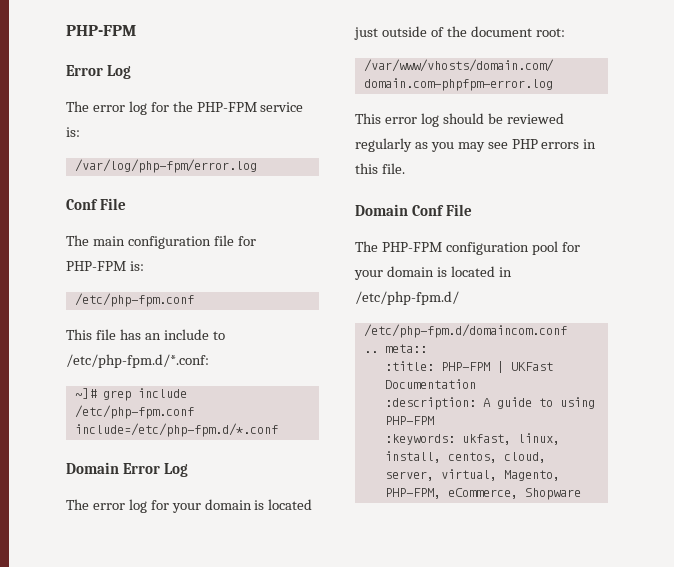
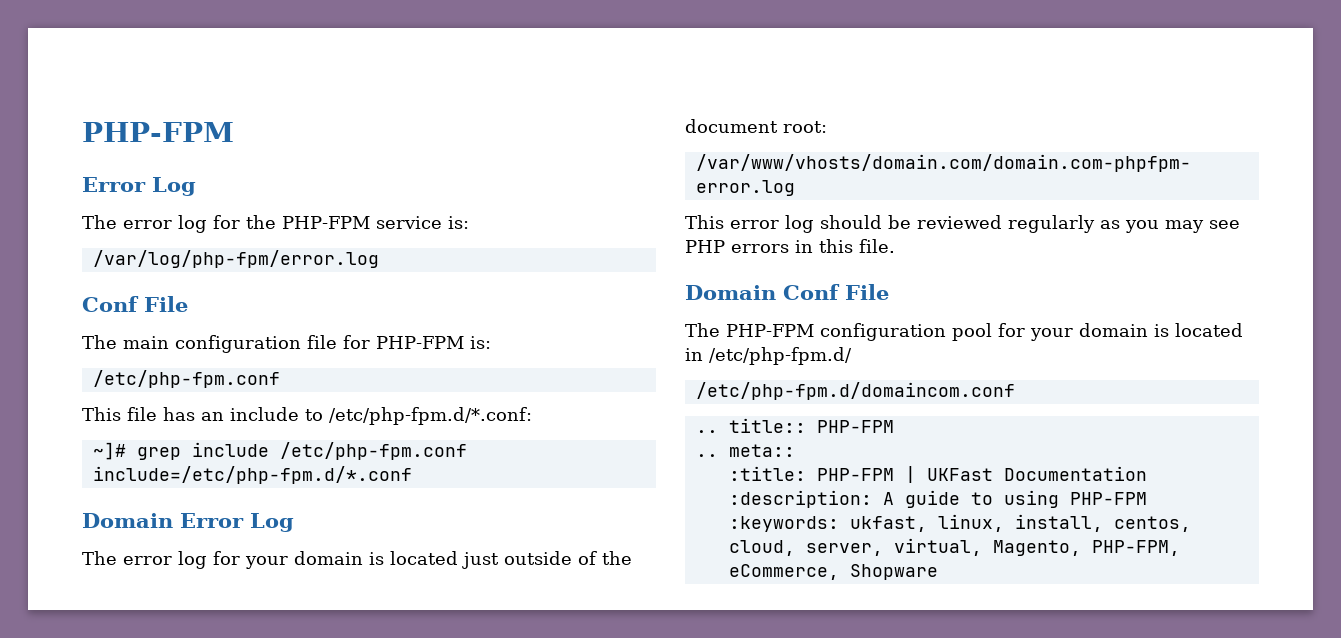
+ .. title:: PHP-FPM

